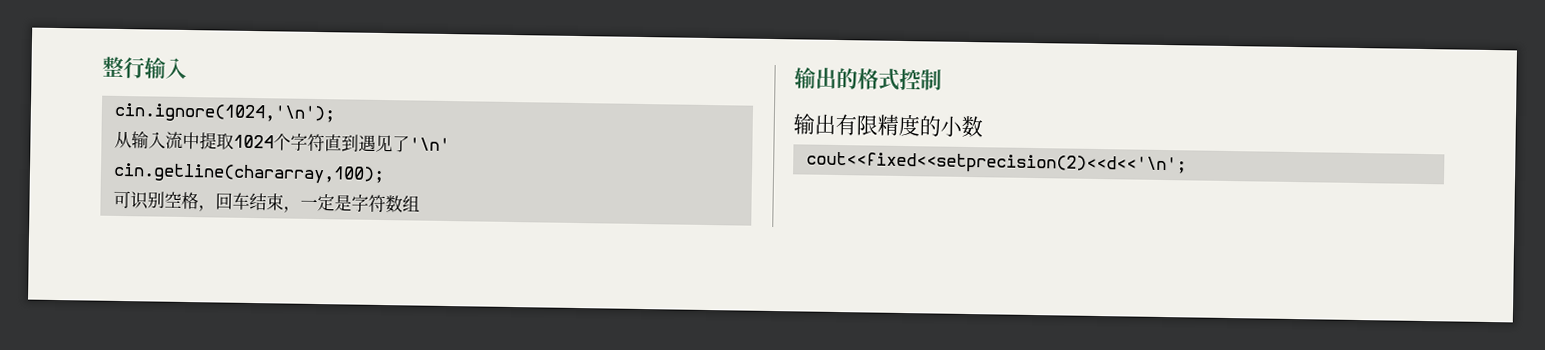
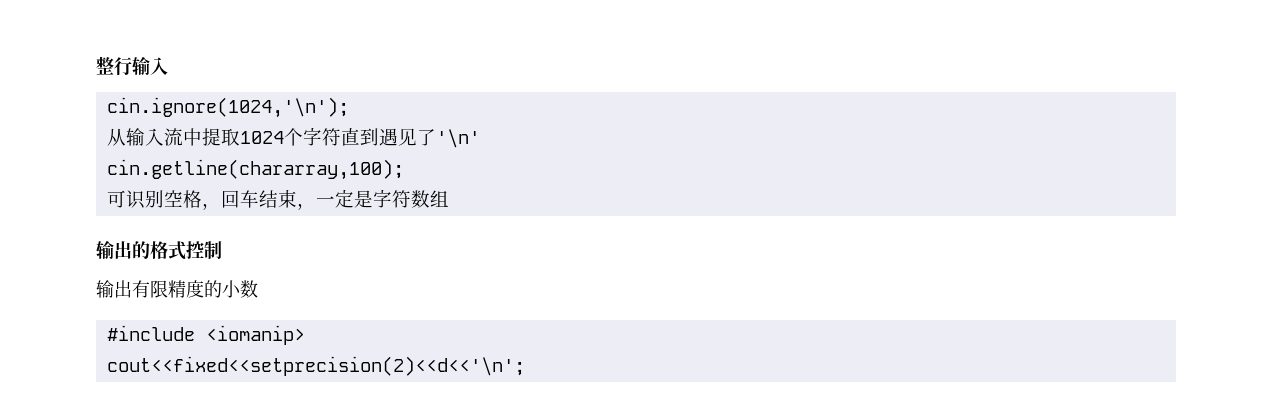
+ #include <iomanip>

